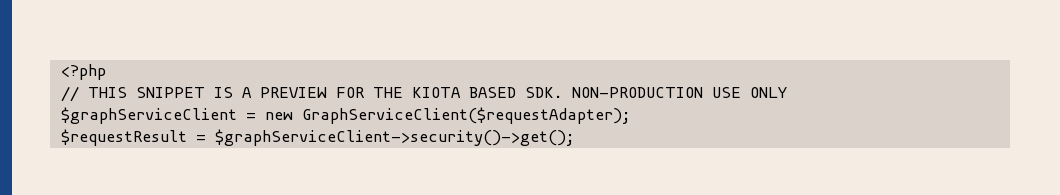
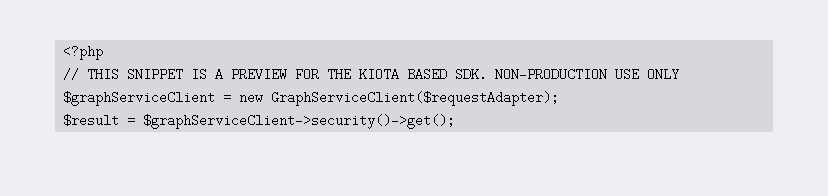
- $requestResult = $graphServiceClient->security()->get();
+ $result = $graphServiceClient->security()->get();

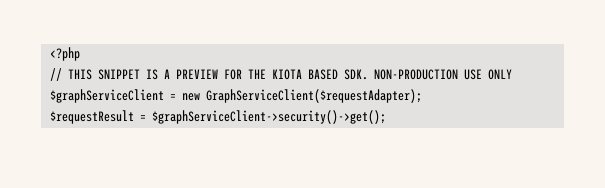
- $result = $graphServiceClient->security()->get();
+ $requestResult = $graphServiceClient->security()->get();

